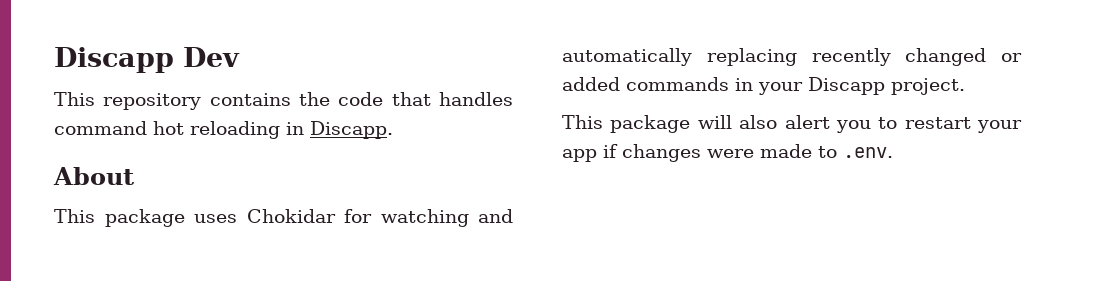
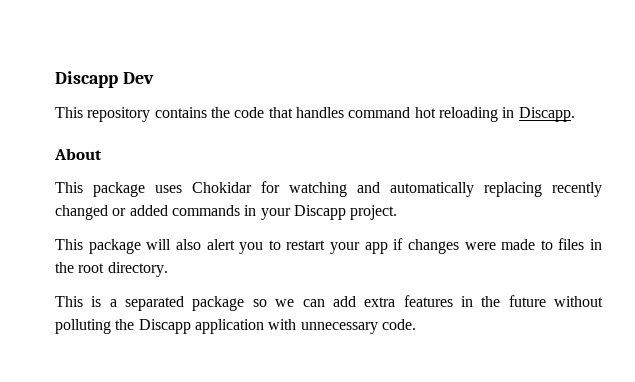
- This package will also alert you to restart your app if changes were made to .env.
+ This package will also alert you to restart your app if changes were made to files in the root directory.
+ This is a separated package so we can add extra features in the future without polluting the Discapp application with unnecessary code.

